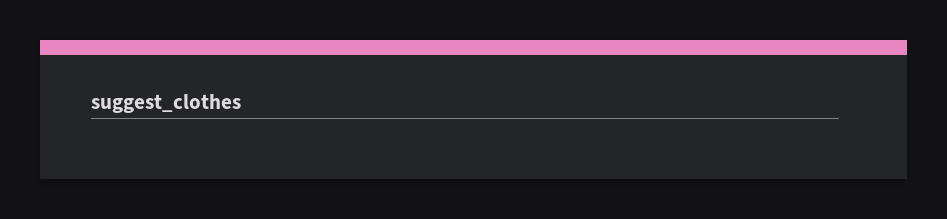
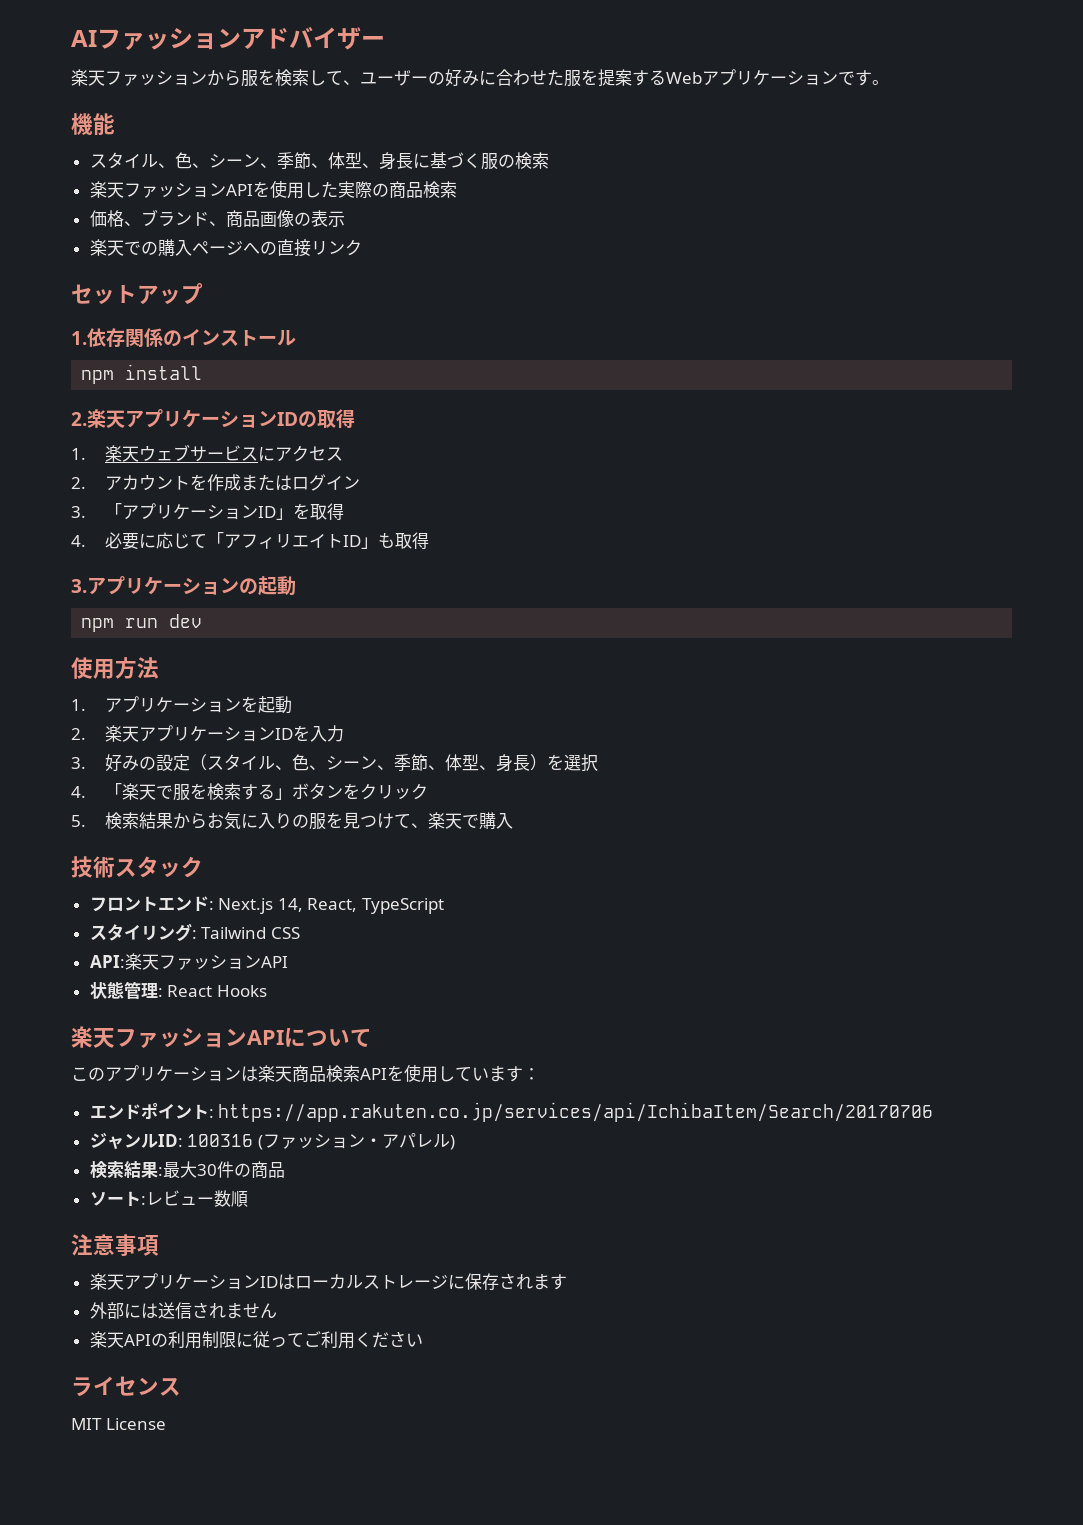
- suggest_clothes
+ AIファッションアドバイザー
+ 楽天ファッションから服を検索して、ユーザーの好みに合わせた服を提案するWebアプリケーションです。
+ 機能
+ スタイル、色、シーン、季節、体型、身長に基づく服の検索
+ 楽天ファッションAPIを使用した実際の商品検索
+ 価格、ブランド、商品画像の表示
+ 楽天での購入ページへの直接リンク
+ セットアップ
+ 1.依存関係のインストール
+ npm install
+ 2.楽天アプリケーションIDの取得
+ 1.楽天ウェブサービスにアクセス
+ 2.アカウントを作成またはログイン
+ 3.「アプリケーションID」を取得
+ 4.必要に応じて「アフィリエイトID」も取得
+ 3.アプリケーションの起動
+ npm run dev
+ 使用方法
+ 1.アプリケーションを起動
+ 2.楽天アプリケーションIDを入力
+ 3.好みの設定（スタイル、色、シーン、季節、体型、身長）を選択
+ 4.「楽天で服を検索する」ボタンをクリック
+ 5.検索結果からお気に入りの服を見つけて、楽天で購入
+ 技術スタック
+ フロントエンド: Next.js 14, React, TypeScript
+ スタイリング: Tailwind CSS
+ API:楽天ファッションAPI
+ 状態管理: React Hooks
+ 楽天ファッションAPIについて
+ このアプリケーションは楽天商品検索APIを使用しています：
+ エンドポイント: https://app.rakuten.co.jp/services/api/IchibaItem/Search/20170706
+ ジャンルID: 100316 (ファッション・アパレル)
+ 検索結果:最大30件の商品
+ ソート:レビュー数順
+ 注意事項
+ 楽天アプリケーションIDはローカルストレージに保存されます
+ 外部には送信されません
+ 楽天APIの利用制限に従ってご利用ください
+ ライセンス
+ MIT License

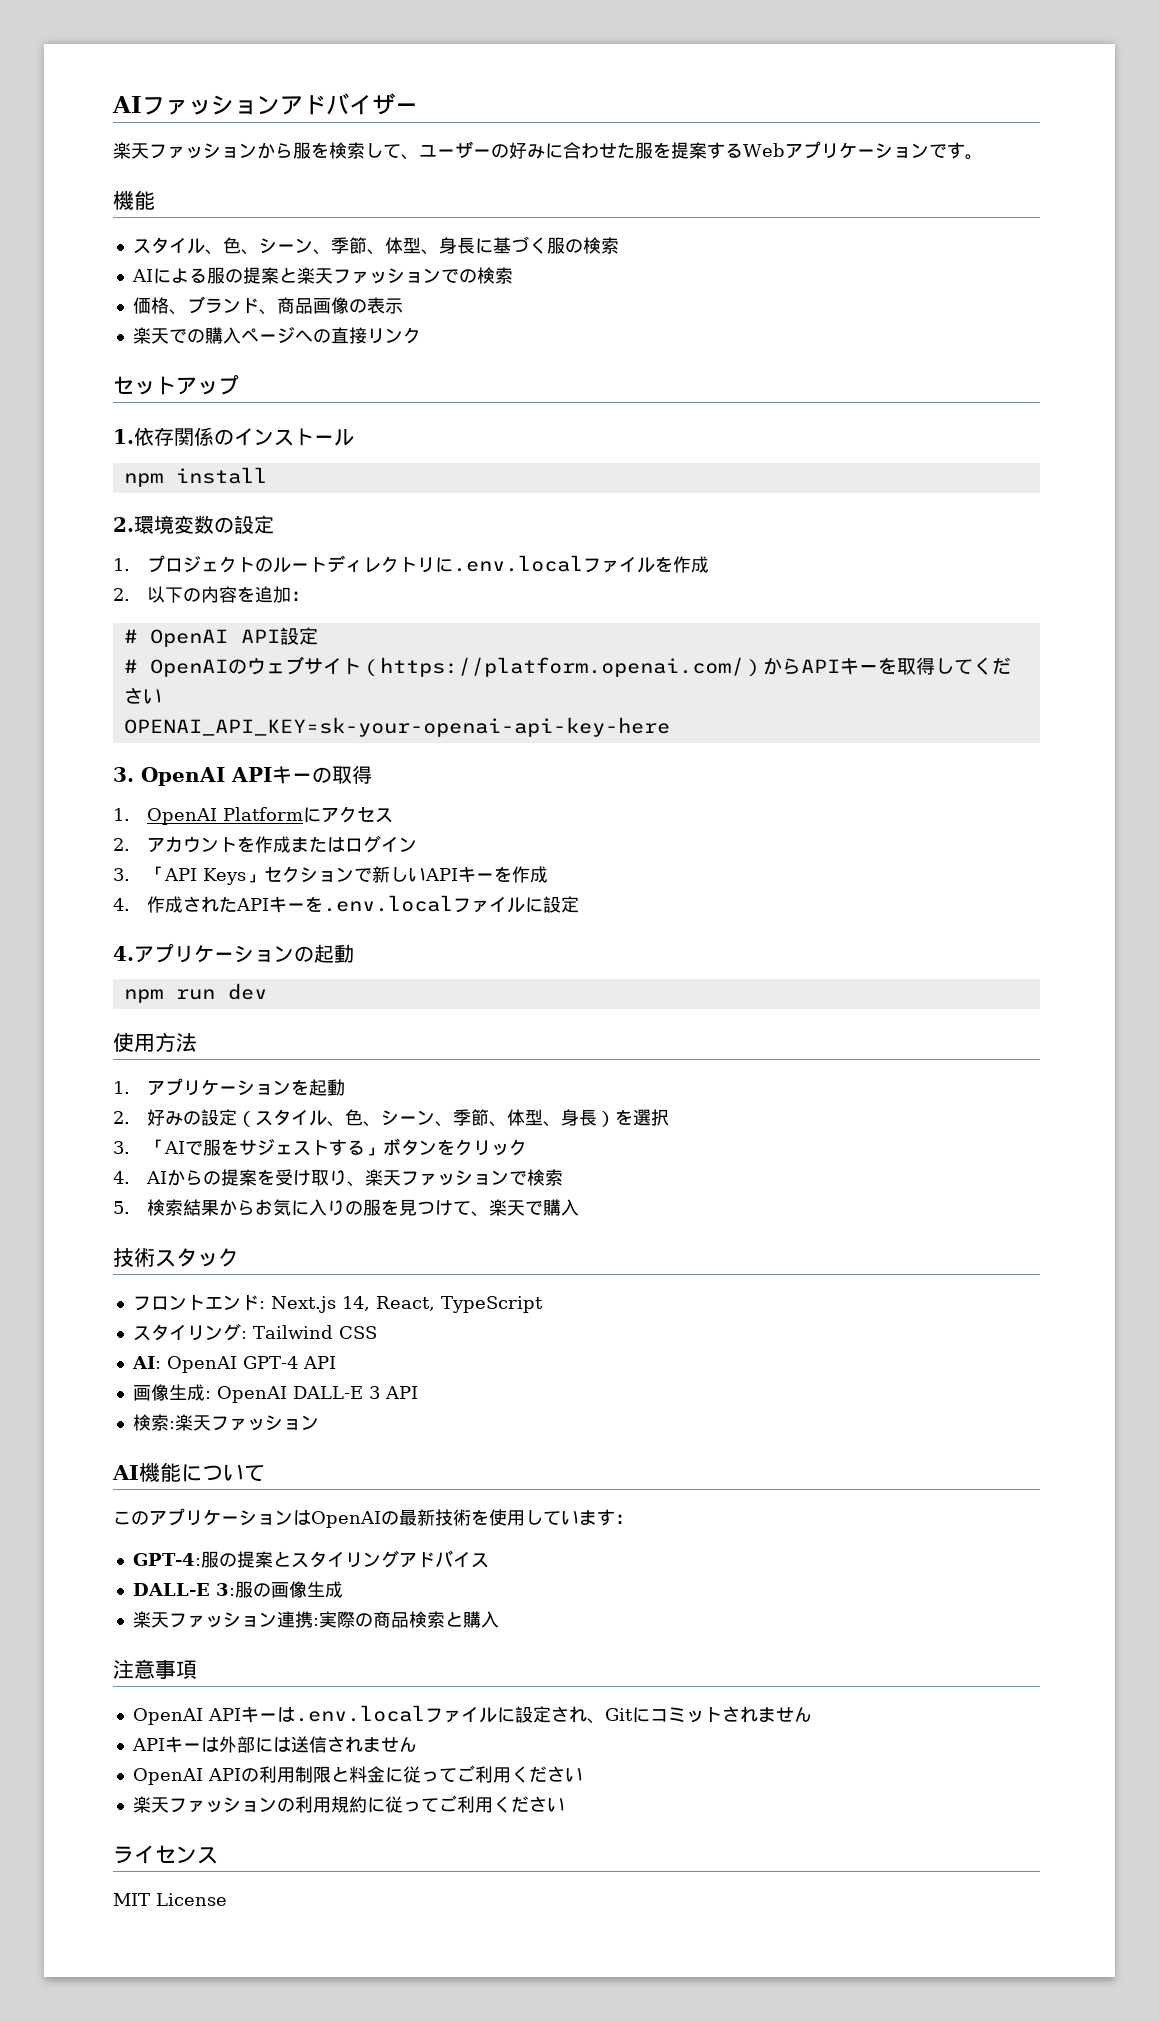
- 楽天ファッションAPIを使用した実際の商品検索
+ AIによる服の提案と楽天ファッションでの検索
- 2.楽天アプリケーションIDの取得
- 1.楽天ウェブサービスにアクセス
+ 2.環境変数の設定
+ 1.プロジェクトのルートディレクトリに.env.localファイルを作成
+ 2.以下の内容を追加：
+ # OpenAI API設定
+ # OpenAIのウェブサイト（https://platform.openai.com/）からAPIキーを取得してください
+ OPENAI_API_KEY=sk-your-openai-api-key-here
+ 3. OpenAI APIキーの取得
+ 1. OpenAI Platformにアクセス
- 3.「アプリケーションID」を取得
- 4.必要に応じて「アフィリエイトID」も取得
- 3.アプリケーションの起動
+ 3.「API Keys」セクションで新しいAPIキーを作成
+ 4.作成されたAPIキーを.env.localファイルに設定
+ 4.アプリケーションの起動
- 2.楽天アプリケーションIDを入力
- 3.好みの設定（スタイル、色、シーン、季節、体型、身長）を選択
+ 2.好みの設定（スタイル、色、シーン、季節、体型、身長）を選択
- 4.「楽天で服を検索する」ボタンをクリック
+ 3.「AIで服をサジェストする」ボタンをクリック
+ 4. AIからの提案を受け取り、楽天ファッションで検索
- API:楽天ファッションAPI
- 状態管理: React Hooks
- 楽天ファッションAPIについて
+ AI: OpenAI GPT-4 API
+ 画像生成: OpenAI DALL-E 3 API
+ 検索:楽天ファッション
+ AI機能について
- このアプリケーションは楽天商品検索APIを使用しています：
+ このアプリケーションはOpenAIの最新技術を使用しています：
- エンドポイント: https://app.rakuten.co.jp/services/api/IchibaItem/Search/20170706
- ジャンルID: 100316 (ファッション・アパレル)
- 検索結果:最大30件の商品
- ソート:レビュー数順
+ GPT-4:服の提案とスタイリングアドバイス
+ DALL-E 3:服の画像生成
+ 楽天ファッション連携:実際の商品検索と購入
  注意事項
- 楽天アプリケーションIDはローカルストレージに保存されます
- 外部には送信されません
+ OpenAI APIキーは.env.localファイルに設定され、Gitにコミットされません
+ APIキーは外部には送信されません
- 楽天APIの利用制限に従ってご利用ください
+ OpenAI APIの利用制限と料金に従ってご利用ください
+ 楽天ファッションの利用規約に従ってご利用ください

